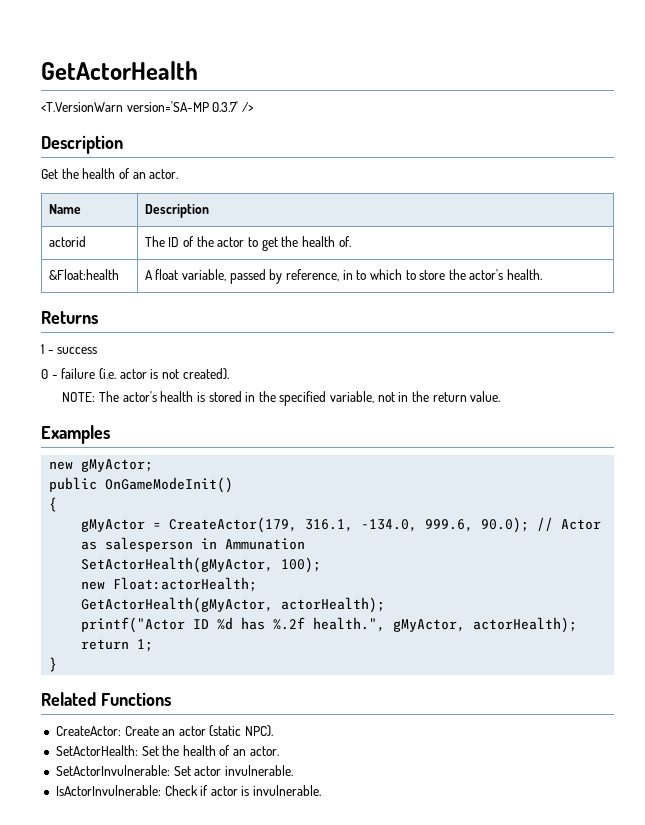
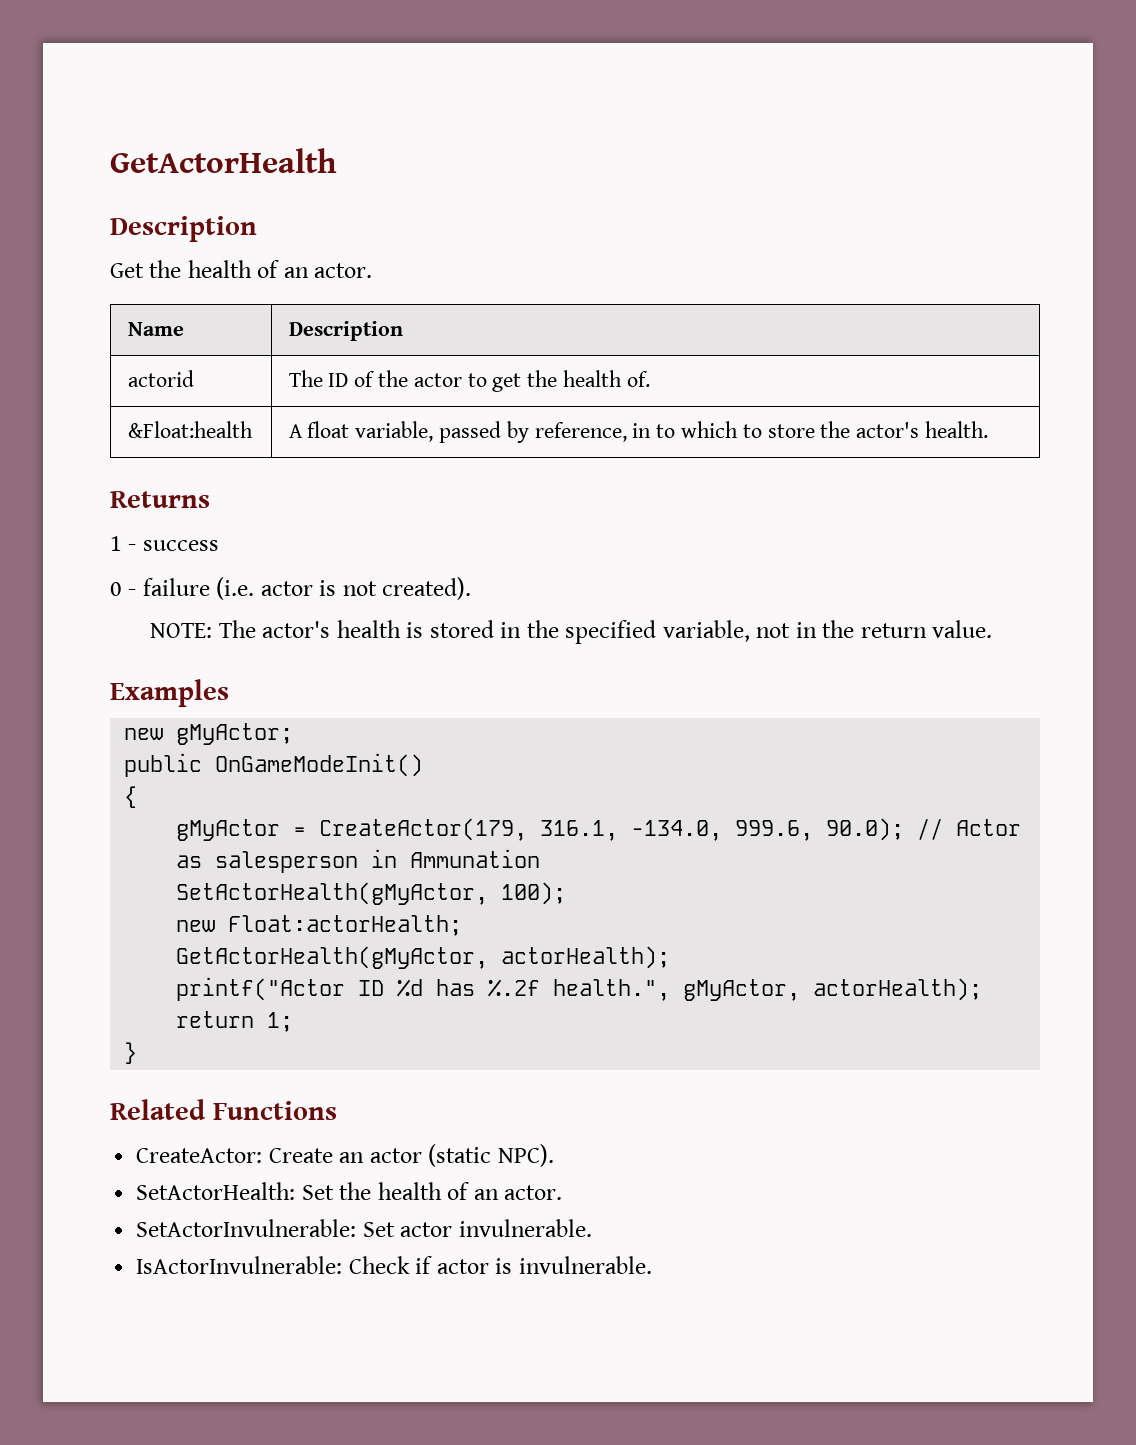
- <T.VersionWarn version='SA-MP 0.3.7' />

